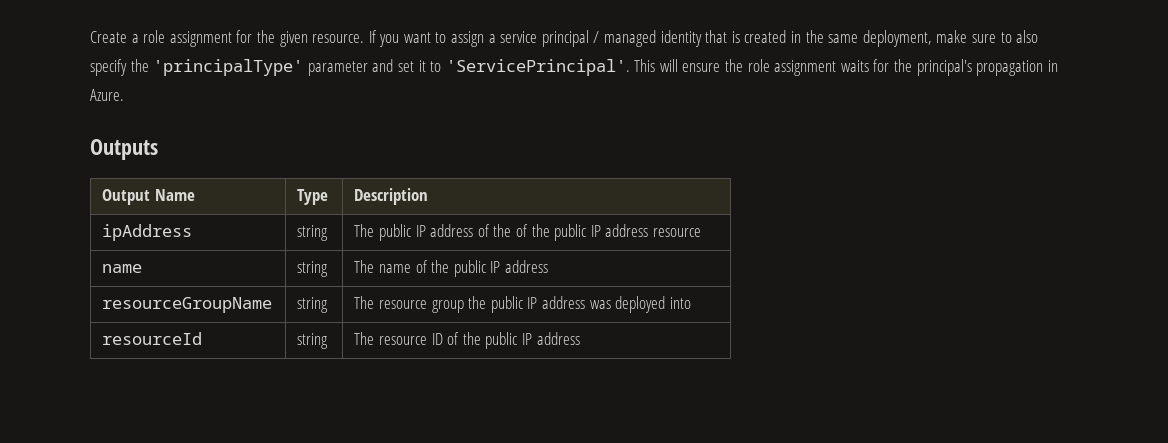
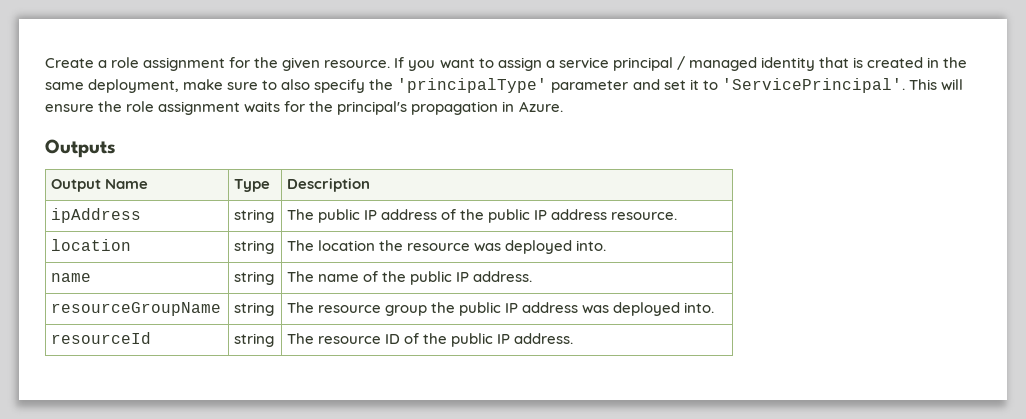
- ipAddress | string | The public IP address of the of the public IP address resource
+ ipAddress | string | The public IP address of the public IP address resource.
+ location | string | The location the resource was deployed into.
- name | string | The name of the public IP address
+ name | string | The name of the public IP address.
- resourceGroupName | string | The resource group the public IP address was deployed into
+ resourceGroupName | string | The resource group the public IP address was deployed into.
- resourceId | string | The resource ID of the public IP address
+ resourceId | string | The resource ID of the public IP address.

